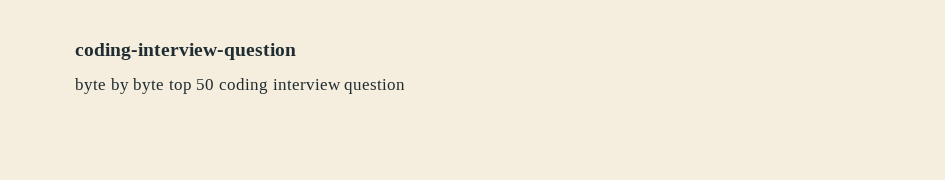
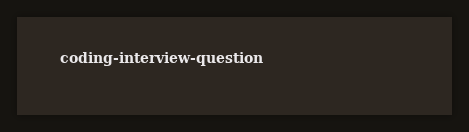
- byte by byte top 50 coding interview question

